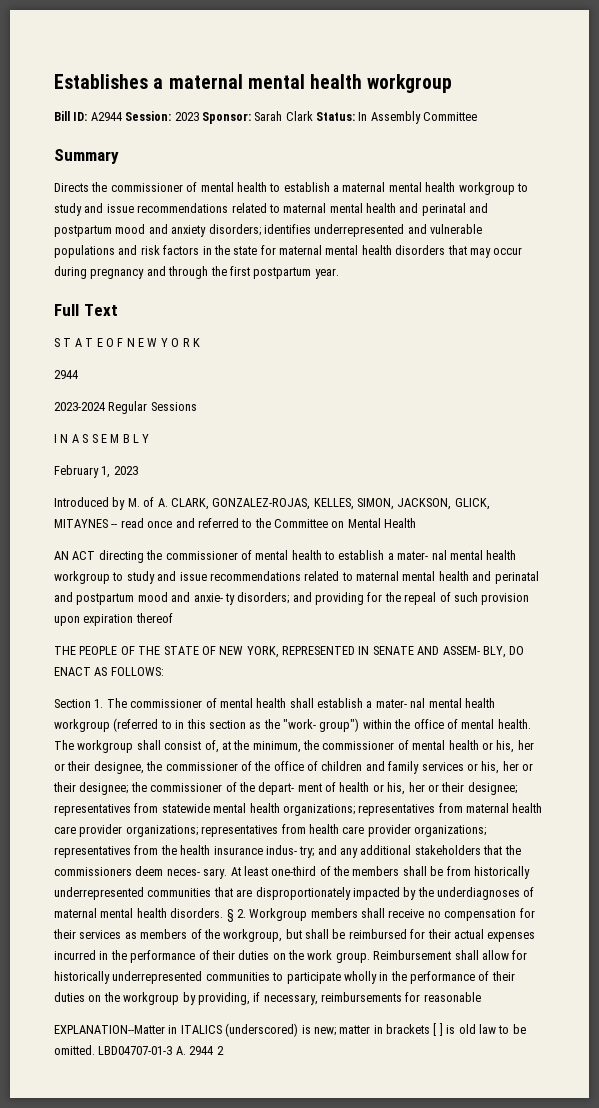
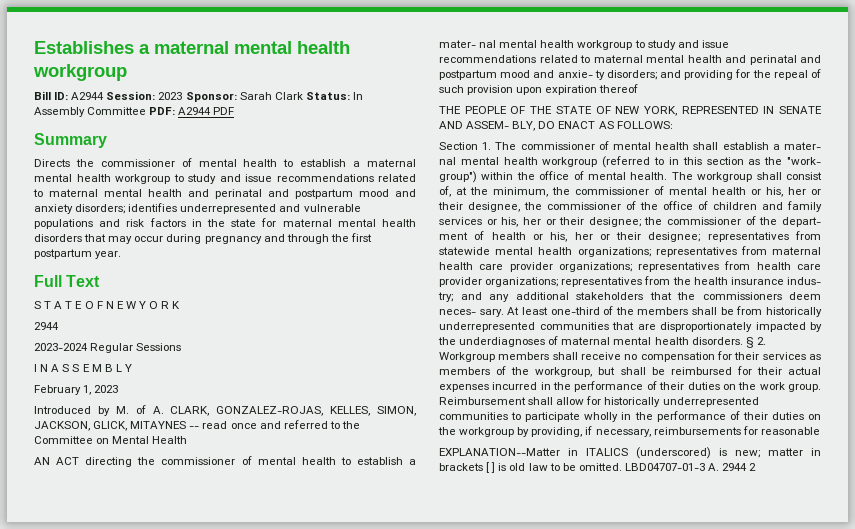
- Bill ID: A2944 Session: 2023 Sponsor: Sarah Clark Status: In Assembly Committee
+ Bill ID: A2944 Session: 2023 Sponsor: Sarah Clark Status: In Assembly Committee PDF: A2944 PDF

